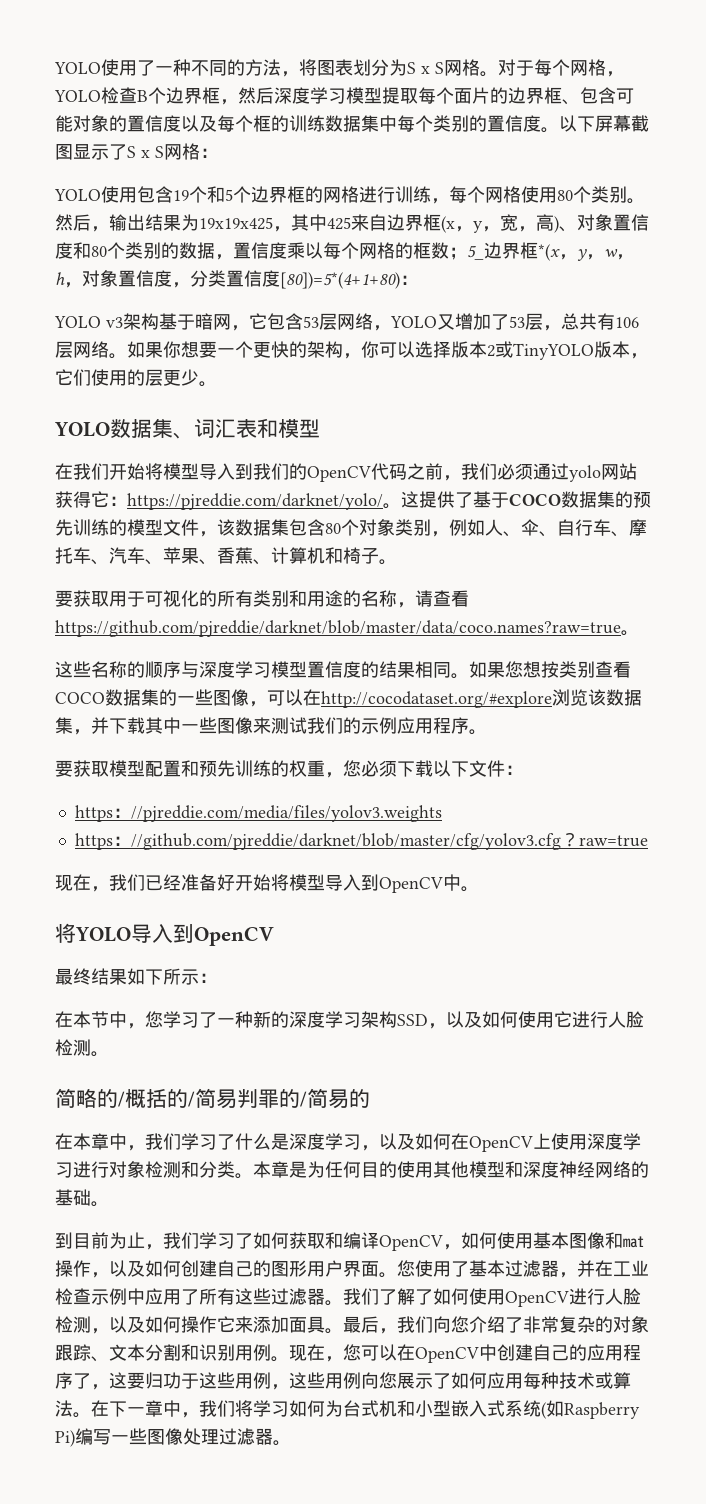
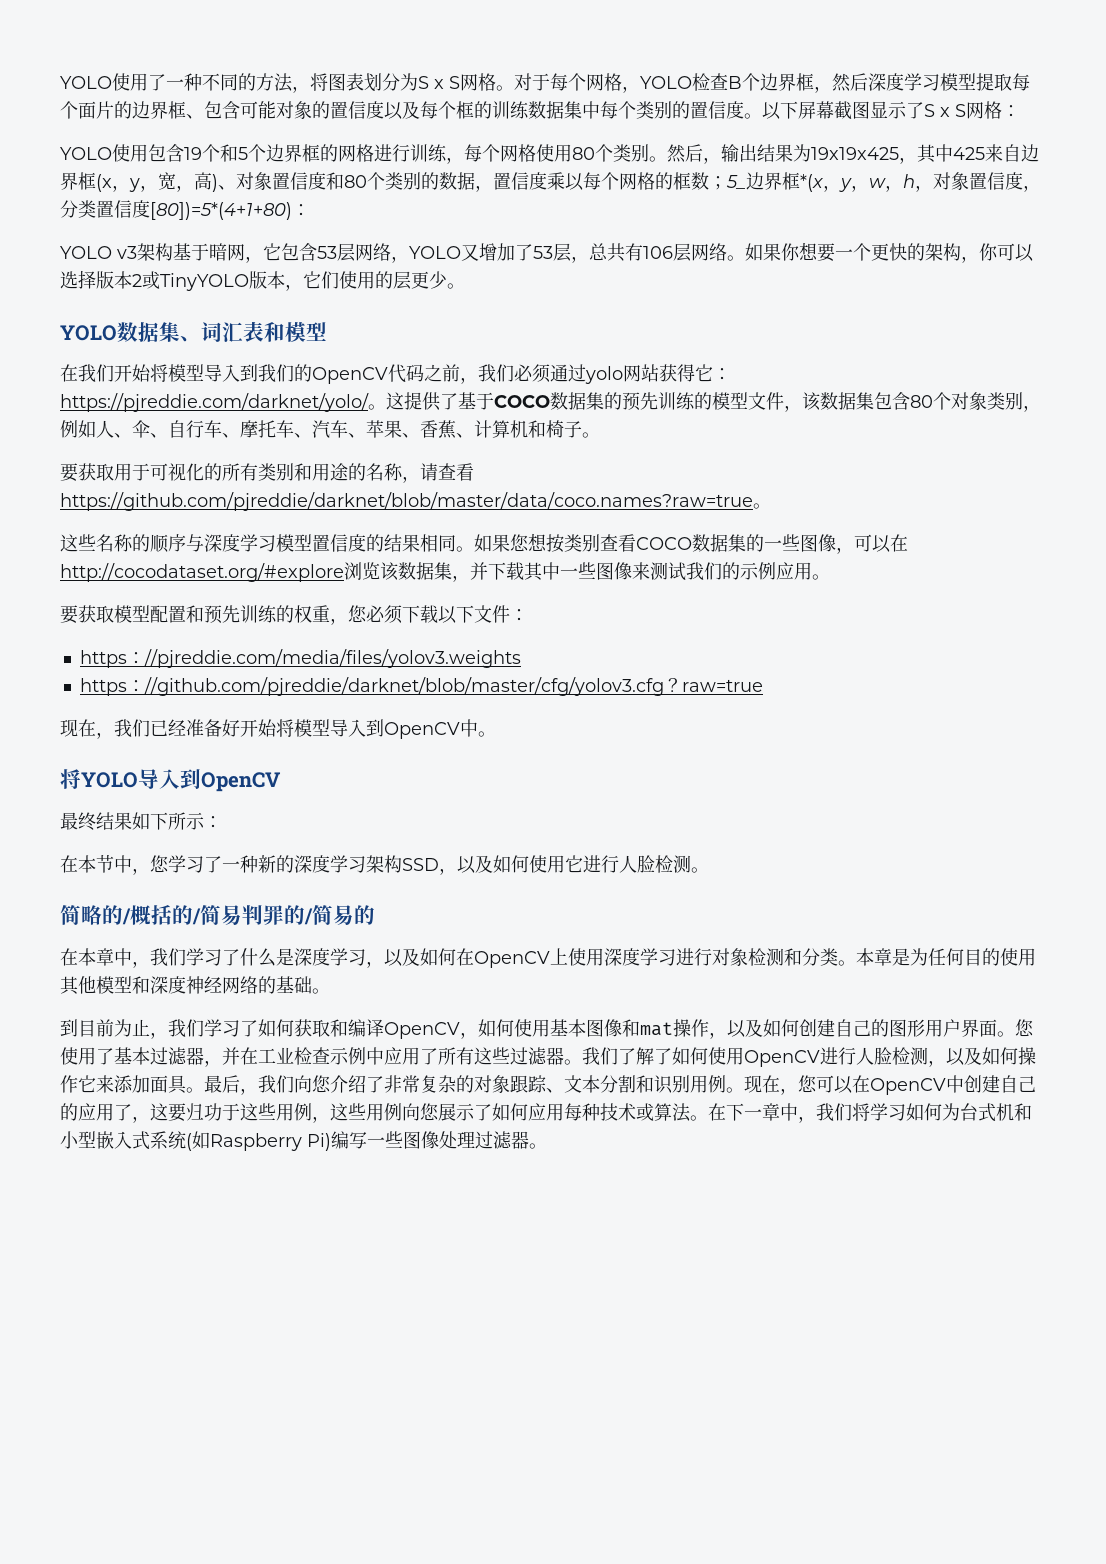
- 如果您想按类别查看COCO数据集的一些图像，可以在http://cocodataset.org/#explore浏览该数据集，并下载其中一些图像来测试我们的示例应用程序。
+ 如果您想按类别查看COCO数据集的一些图像，可以在http://cocodataset.org/#explore浏览该数据集，并下载其中一些图像来测试我们的示例应用。
- 现在，您可以在OpenCV中创建自己的应用程序了，这要归功于这些用例，这些用例向您展示了如何应用每种技术或算法。
+ 现在，您可以在OpenCV中创建自己的应用了，这要归功于这些用例，这些用例向您展示了如何应用每种技术或算法。

